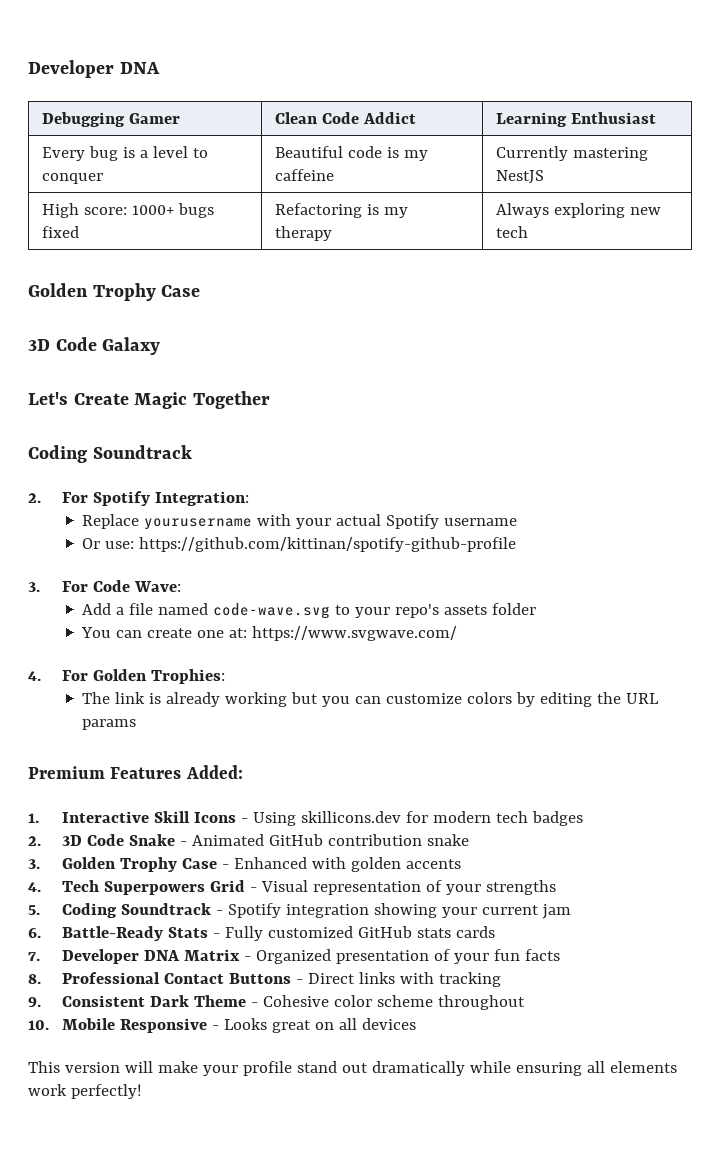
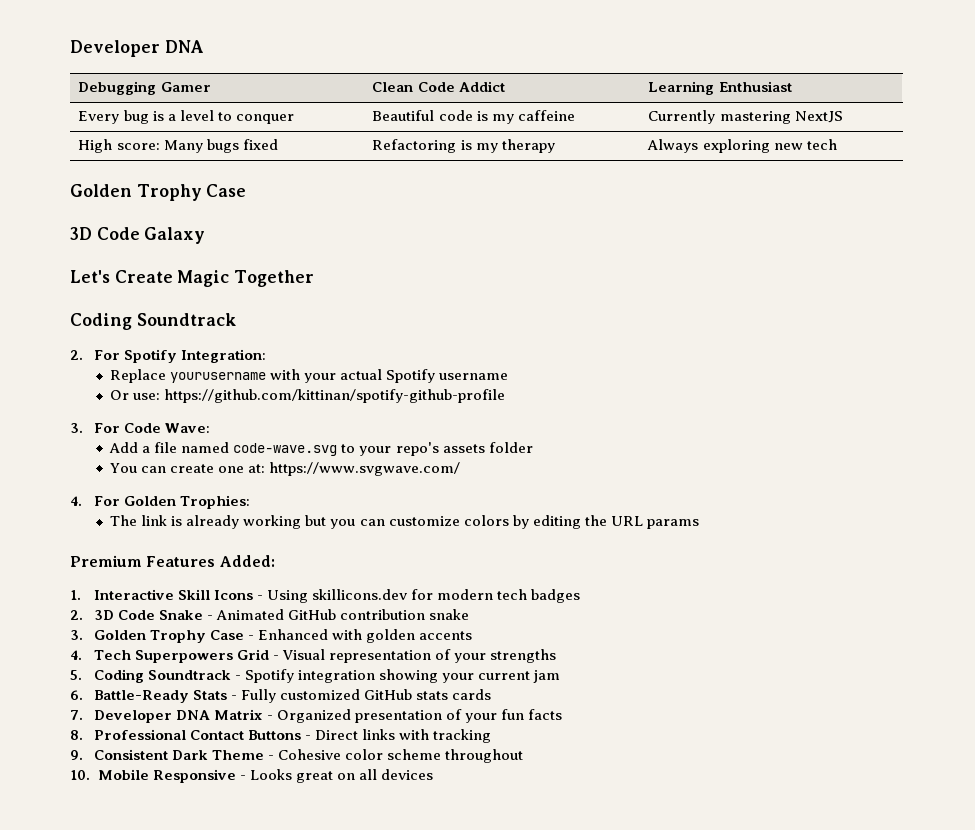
- Every bug is a level to conquer | Beautiful code is my caffeine | Currently mastering NestJS
+ Every bug is a level to conquer | Beautiful code is my caffeine | Currently mastering NextJS
- High score: 1000+ bugs fixed | Refactoring is my therapy | Always exploring new tech
+ High score: Many bugs fixed | Refactoring is my therapy | Always exploring new tech
- This version will make your profile stand out dramatically while ensuring all elements work perfectly!

